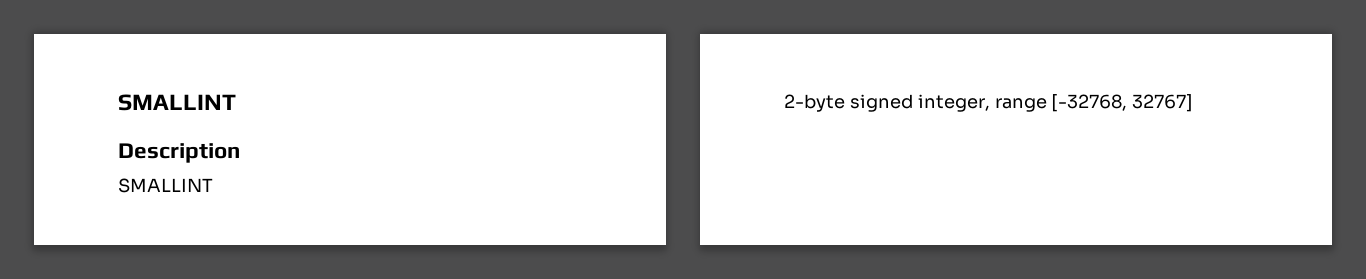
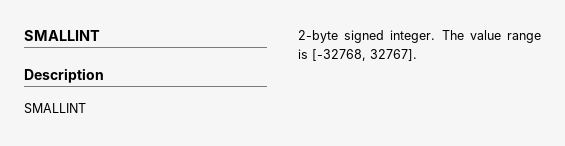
- 2-byte signed integer, range [-32768, 32767]
+ 2-byte signed integer. The value range is [-32768, 32767].

